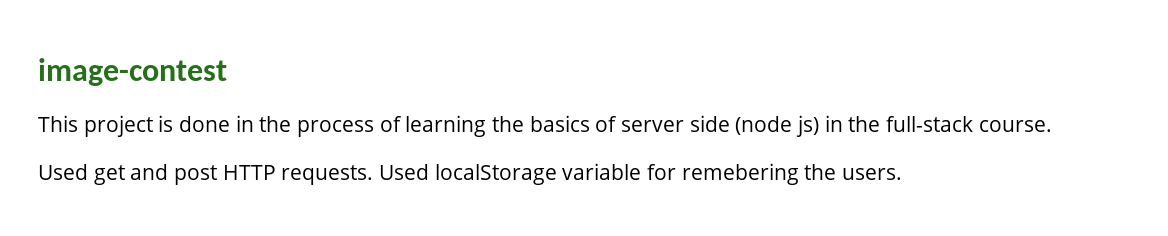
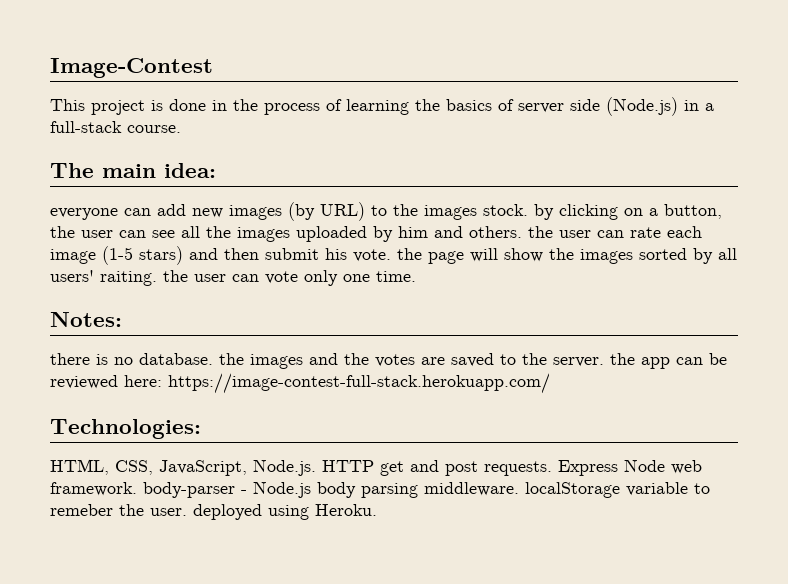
- image-contest
+ Image-Contest
- This project is done in the process of learning the basics of server side (node js) in the full-stack course.
- Used get and post HTTP requests. Used localStorage variable for remebering the users.
+ This project is done in the process of learning the basics of server side (Node.js) in a full-stack course.
+ The main idea:
+ everyone can add new images (by URL) to the images stock. by clicking on a button, the user can see all the images uploaded by him and others. the user can rate each image (1-5 stars) and then submit his vote. the page will show the images sorted by all users' raiting. the user can vote only one time.
+ Notes:
+ there is no database. the images and the votes are saved to the server. the app can be reviewed here: https://image-contest-full-stack.herokuapp.com/
+ Technologies:
+ HTML, CSS, JavaScript, Node.js. HTTP get and post requests. Express Node web framework. body-parser - Node.js body parsing middleware. localStorage variable to remeber the user. deployed using Heroku.

